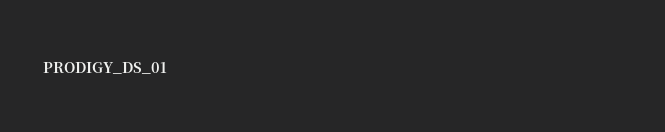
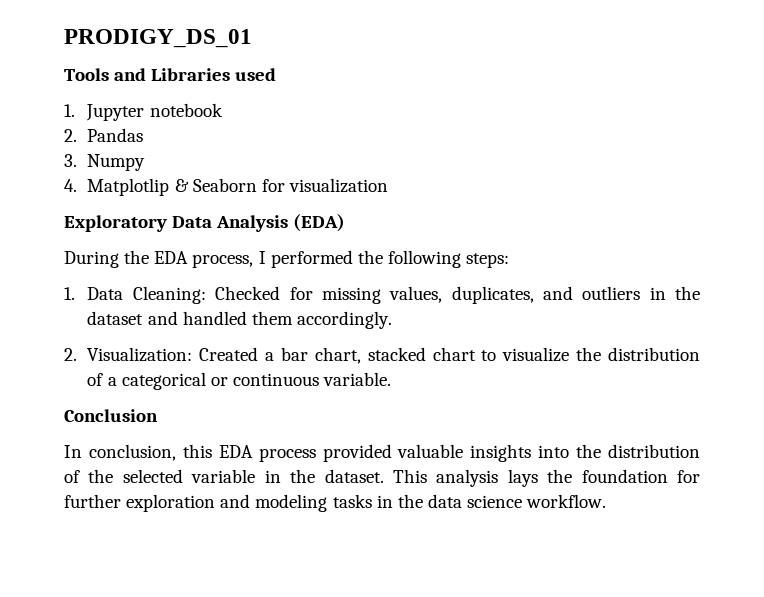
+ Tools and Libraries used
+ 1. Jupyter notebook
+ 2. Pandas
+ 3. Numpy
+ 4. Matplotlip & Seaborn for visualization
+ Exploratory Data Analysis (EDA)
+ During the EDA process, I performed the following steps:
+ 1. Data Cleaning: Checked for missing values, duplicates, and outliers in the dataset and handled them accordingly.
+ 2. Visualization: Created a bar chart, stacked chart to visualize the distribution of a categorical or continuous variable.
+ Conclusion
+ In conclusion, this EDA process provided valuable insights into the distribution of the selected variable in the dataset. This analysis lays the foundation for further exploration and modeling tasks in the data science workflow.

